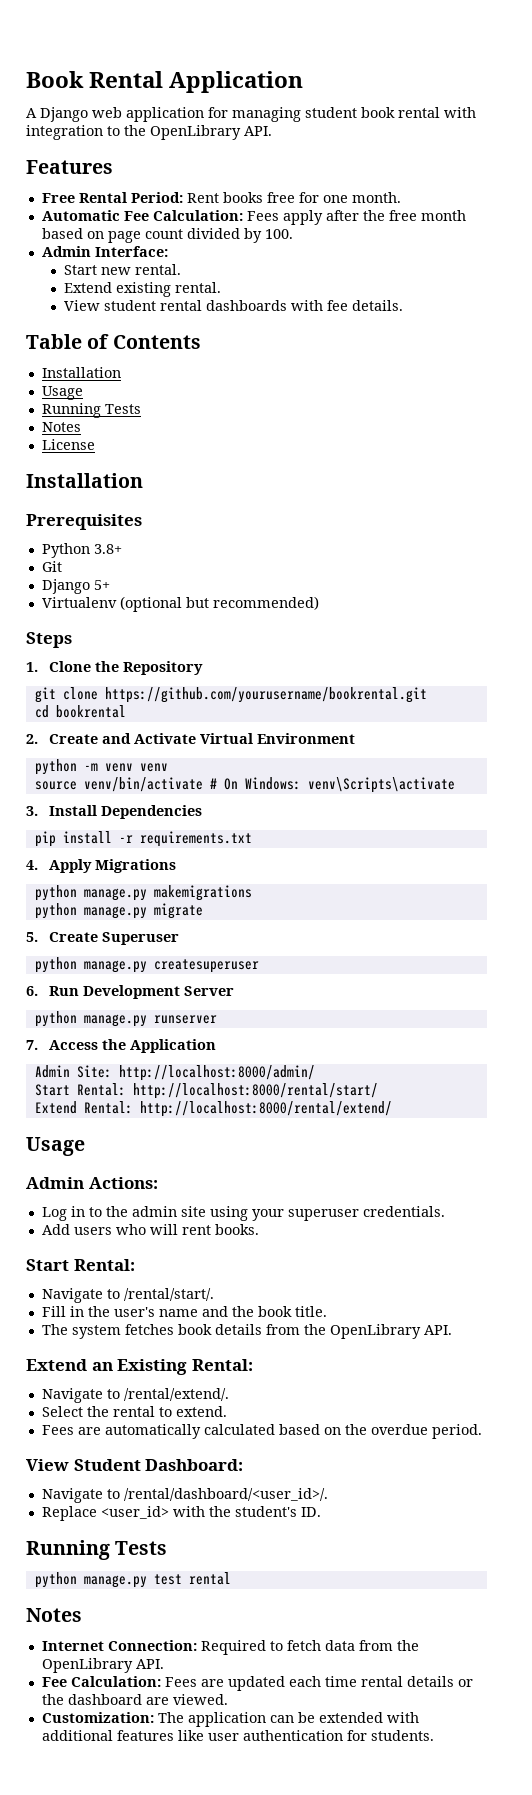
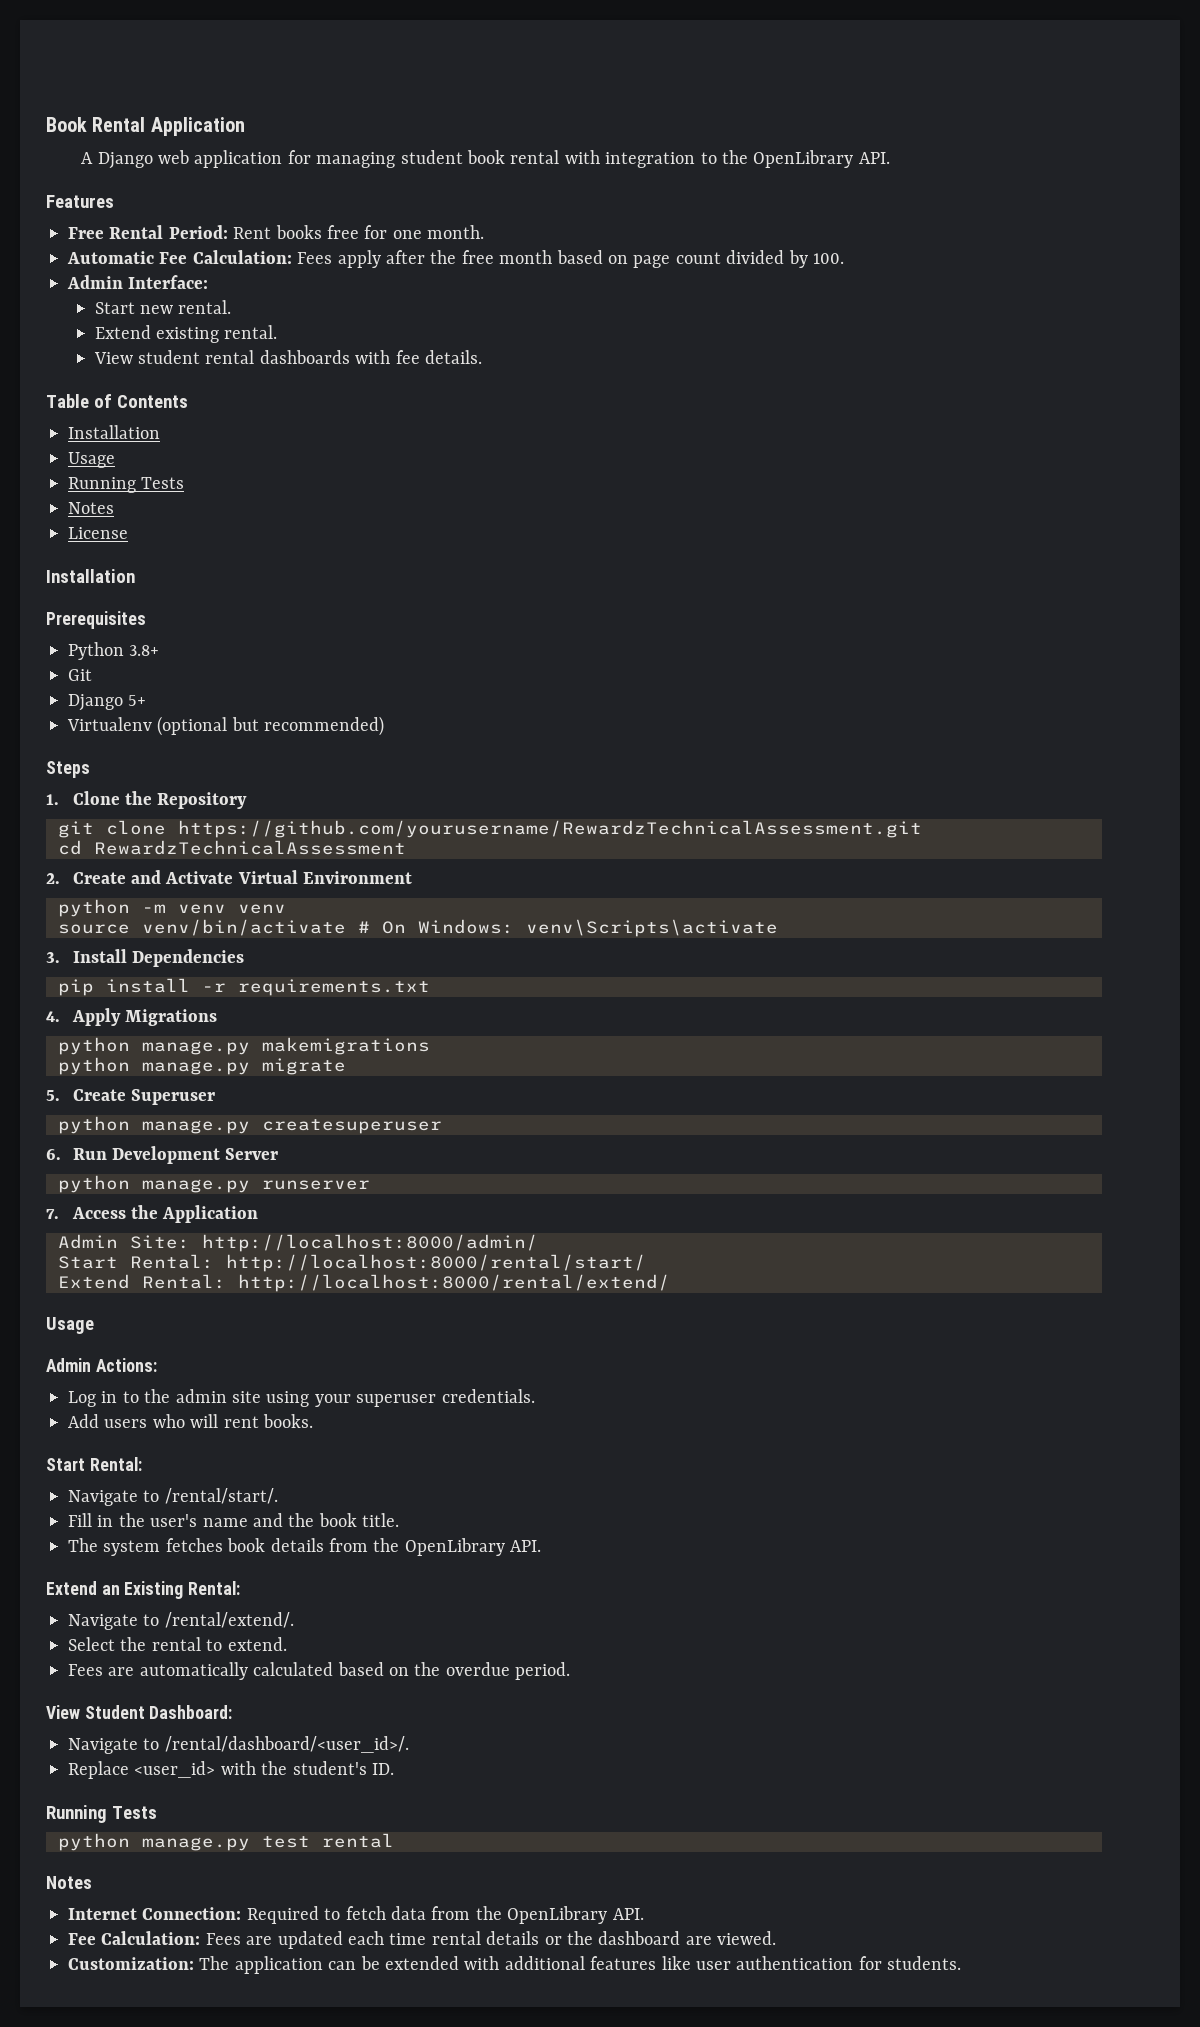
- git clone https://github.com/yourusername/bookrental.git
+ git clone https://github.com/yourusername/RewardzTechnicalAssessment.git
- cd bookrental
+ cd RewardzTechnicalAssessment

